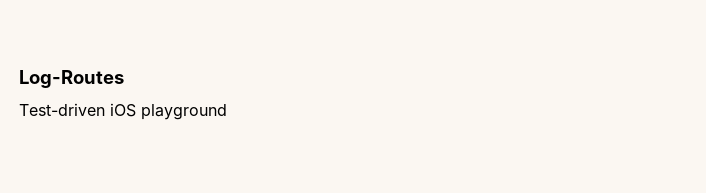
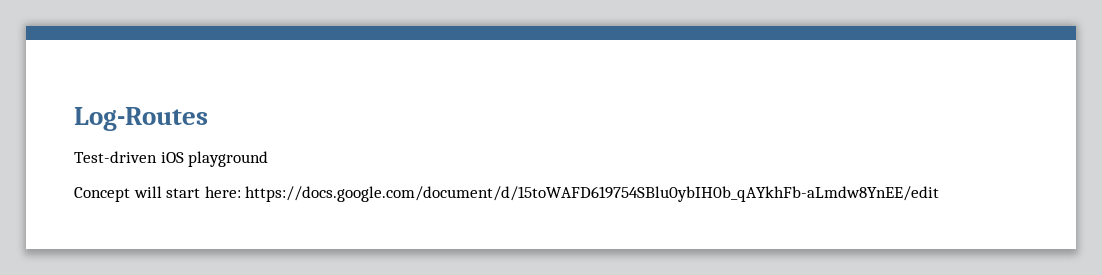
+ Concept will start here: https://docs.google.com/document/d/15toWAFD619754SBlu0ybIH0b_qAYkhFb-aLmdw8YnEE/edit

